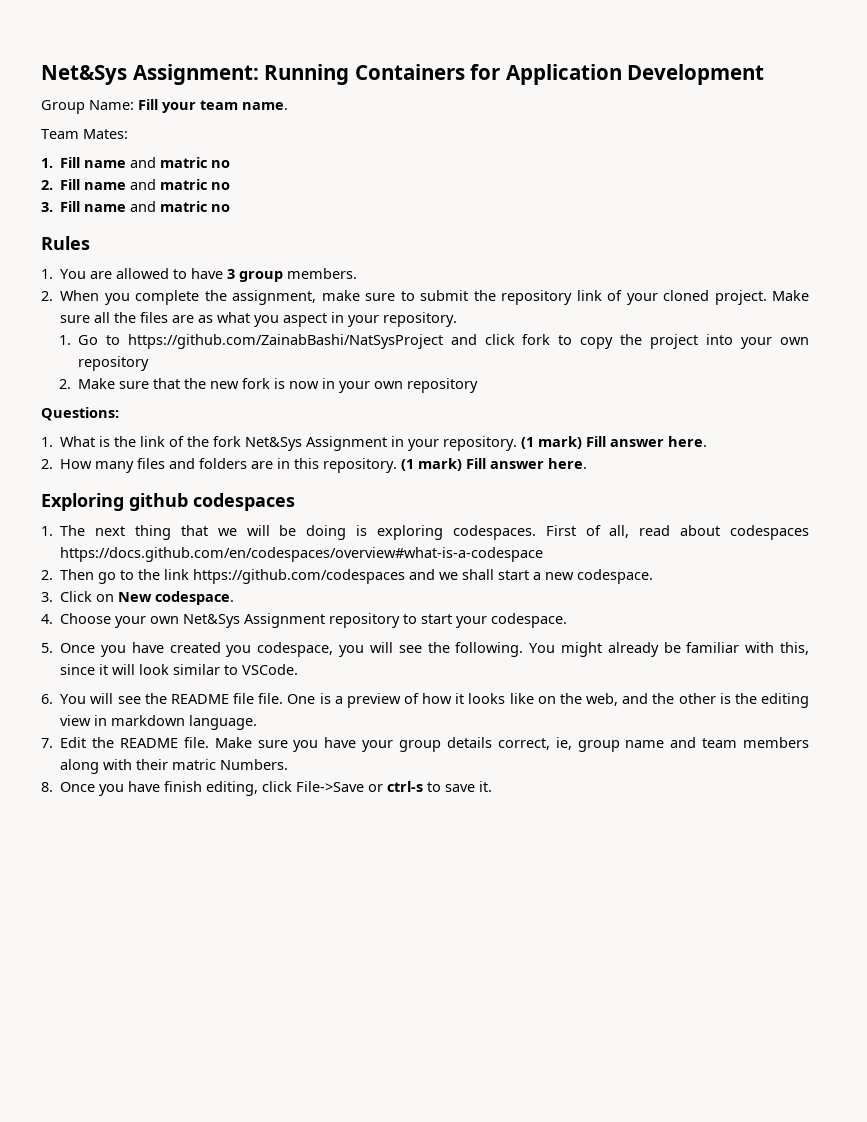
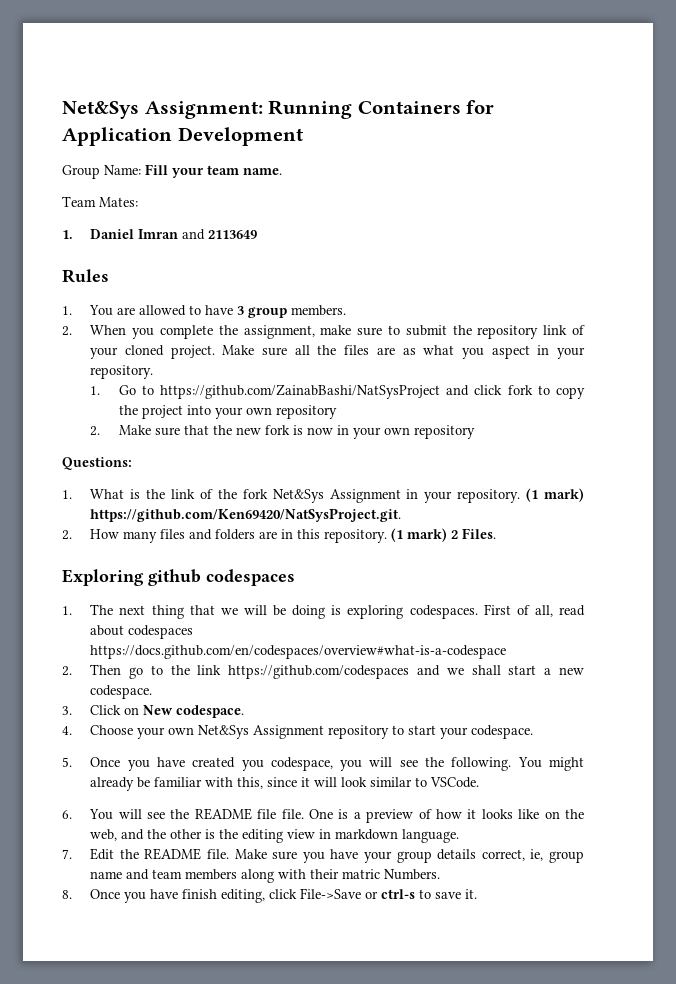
- 1. Fill name and matric no
- 2. Fill name and matric no
- 3. Fill name and matric no
+ 1. Daniel Imran and 2113649
- 1. What is the link of the fork Net&Sys Assignment in your repository. (1 mark) Fill answer here.
+ 1. What is the link of the fork Net&Sys Assignment in your repository. (1 mark) https://github.com/Ken69420/NatSysProject.git.
- 2. How many files and folders are in this repository. (1 mark) Fill answer here.
+ 2. How many files and folders are in this repository. (1 mark) 2 Files.

